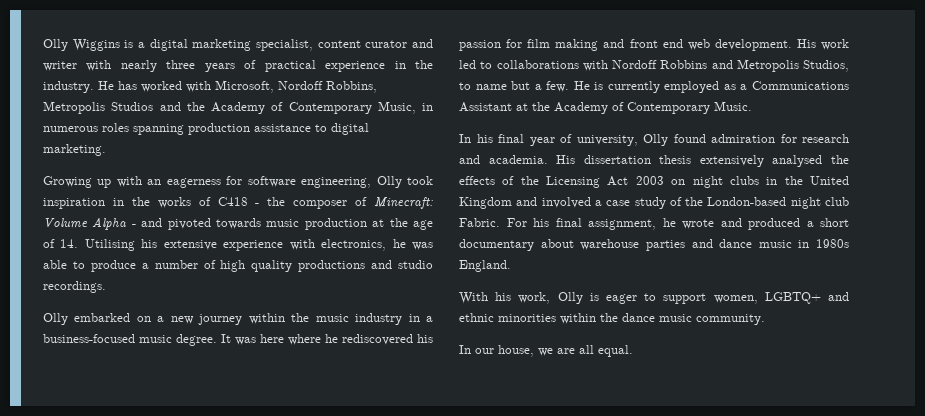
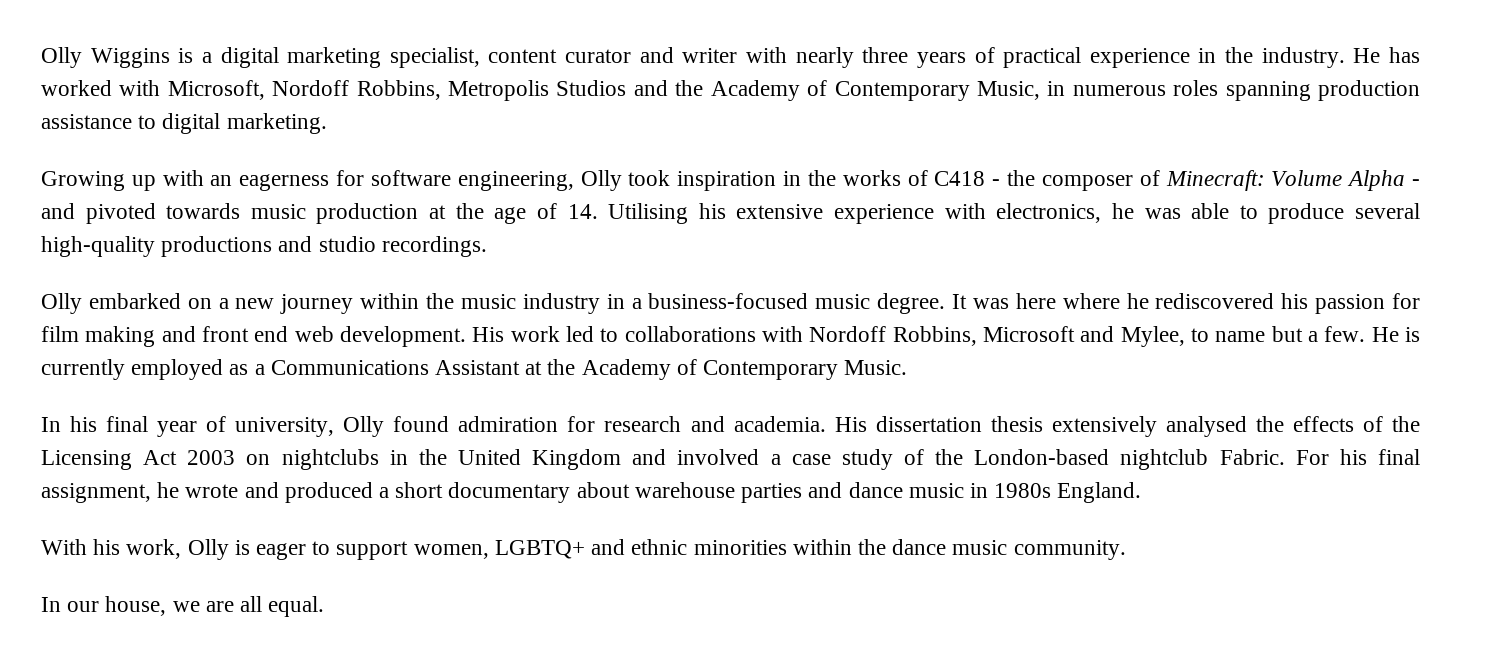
- Growing up with an eagerness for software engineering, Olly took inspiration in the works of C418 - the composer of Minecraft: Volume Alpha - and pivoted towards music production at the age of 14. Utilising his extensive experience with electronics, he was able to produce a number of high quality productions and studio recordings.
+ Growing up with an eagerness for software engineering, Olly took inspiration in the works of C418 - the composer of Minecraft: Volume Alpha - and pivoted towards music production at the age of 14. Utilising his extensive experience with electronics, he was able to produce several high-quality productions and studio recordings.
- His work led to collaborations with Nordoff Robbins and Metropolis Studios, to name but a few.
+ His work led to collaborations with Nordoff Robbins, Microsoft and Mylee, to name but a few.
- His dissertation thesis extensively analysed the effects of the Licensing Act 2003 on night clubs in the United Kingdom and involved a case study of the London-based night club Fabric.
+ His dissertation thesis extensively analysed the effects of the Licensing Act 2003 on nightclubs in the United Kingdom and involved a case study of the London-based nightclub Fabric.

